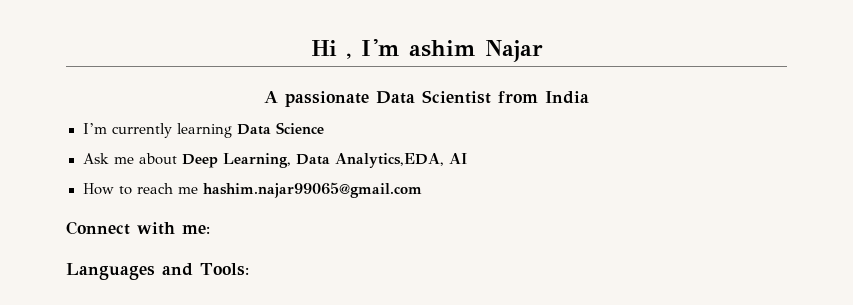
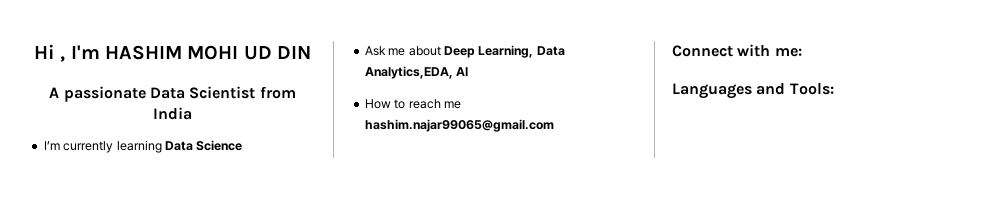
- Hi , I'm ashim Najar
+ Hi , I'm HASHIM MOHI UD DIN

